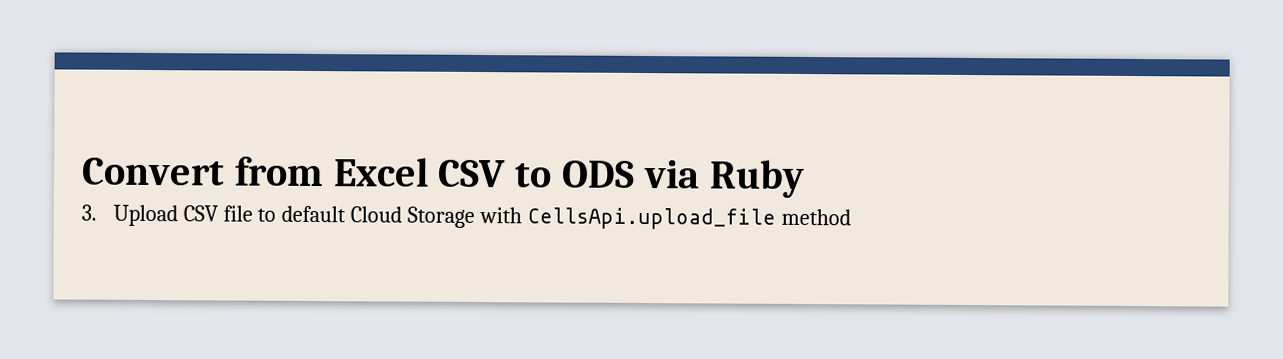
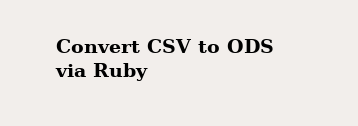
- Convert from Excel CSV to ODS via Ruby
+ Convert CSV to ODS via Ruby
- 3. Upload CSV file to default Cloud Storage with CellsApi.upload_file method

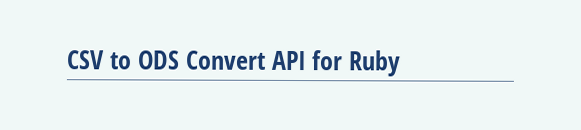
- Convert CSV to ODS via Ruby
+ CSV to ODS Convert API for Ruby

